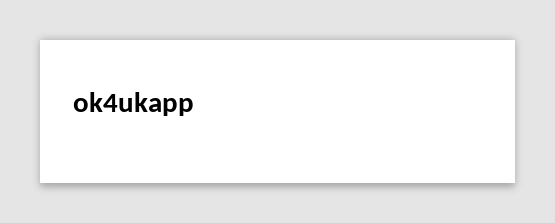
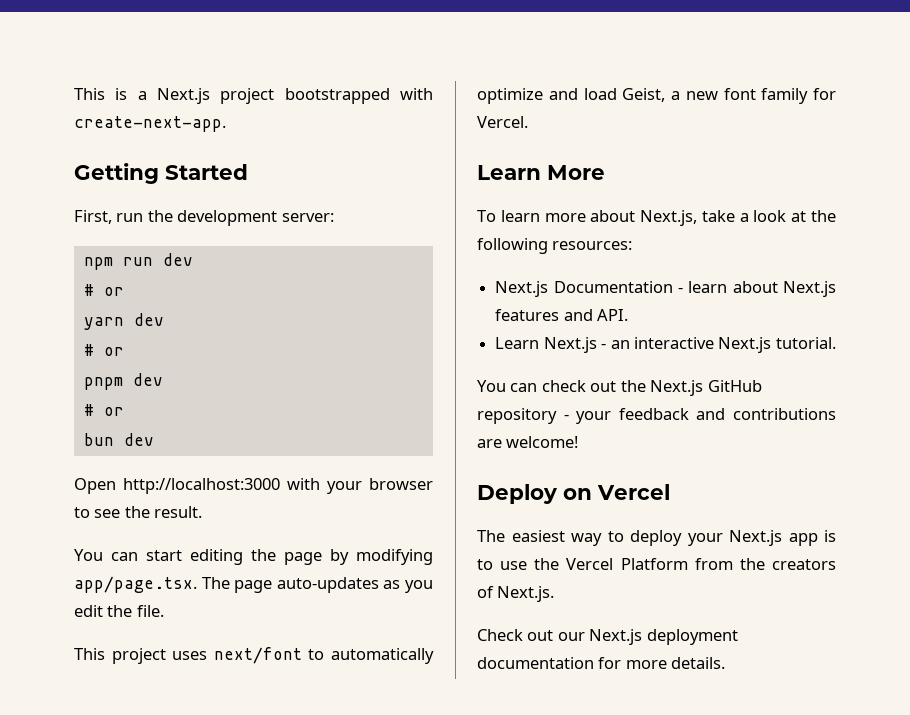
- ok4ukapp
+ This is a Next.js project bootstrapped with create-next-app.
+ Getting Started
+ First, run the development server:
+ npm run dev
+ # or
+ yarn dev
+ # or
+ pnpm dev
+ # or
+ bun dev
+ Open http://localhost:3000 with your browser to see the result.
+ You can start editing the page by modifying app/page.tsx. The page auto-updates as you edit the file.
+ This project uses next/font to automatically optimize and load Geist, a new font family for Vercel.
+ Learn More
+ To learn more about Next.js, take a look at the following resources:
+ Next.js Documentation - learn about Next.js features and API.
+ Learn Next.js - an interactive Next.js tutorial.
+ You can check out the Next.js GitHub repository - your feedback and contributions are welcome!
+ Deploy on Vercel
+ The easiest way to deploy your Next.js app is to use the Vercel Platform from the creators of Next.js.
+ Check out our Next.js deployment documentation for more details.

